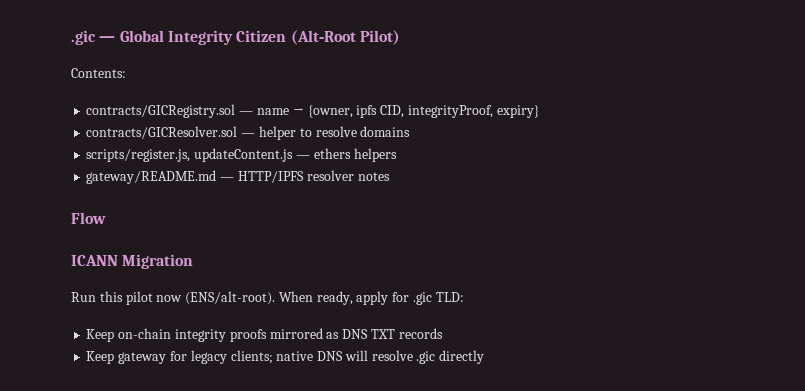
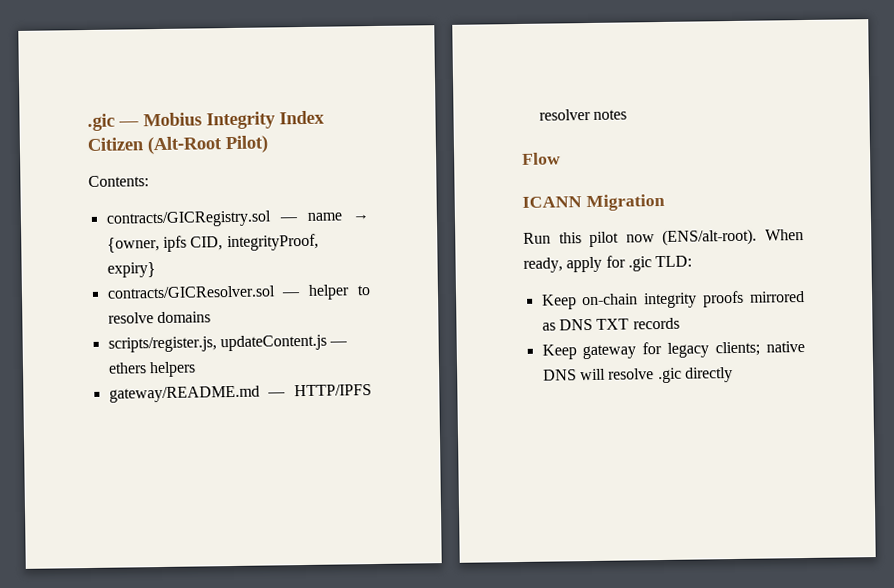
- .gic — Global Integrity Citizen (Alt‑Root Pilot)
+ .gic — Mobius Integrity Index Citizen (Alt‑Root Pilot)

